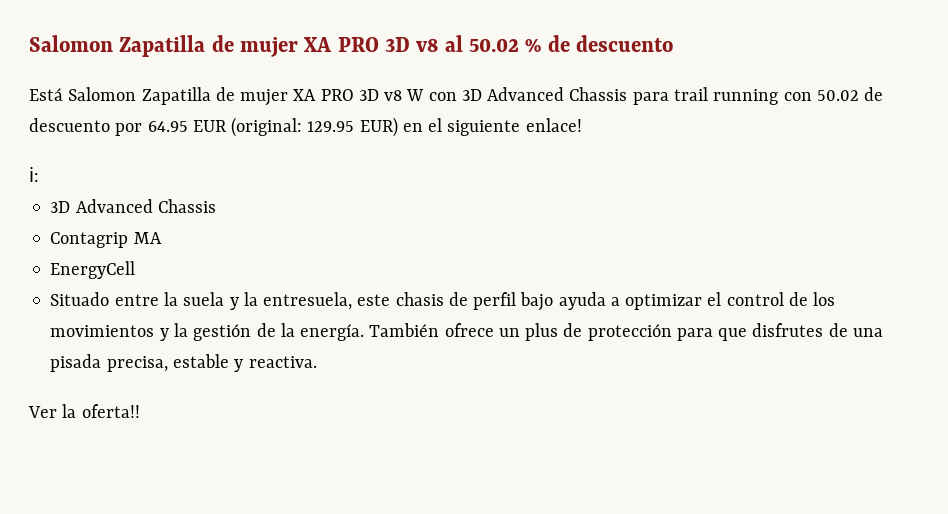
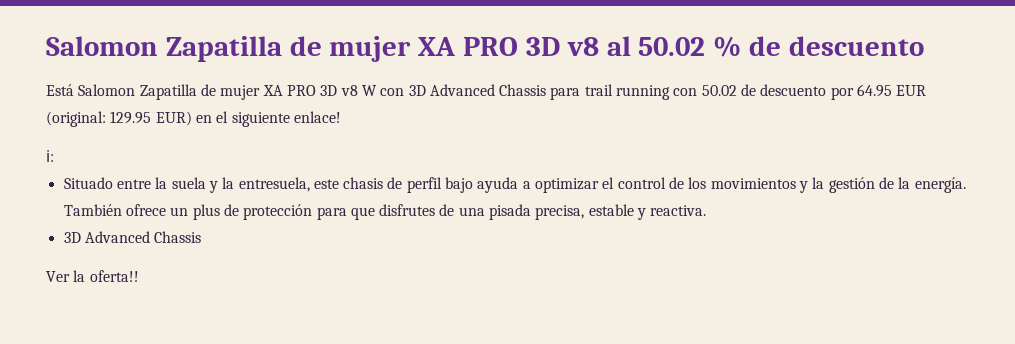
  ℹ:
- 3D Advanced Chassis
- Contagrip MA
- EnergyCell
  También ofrece un plus de protección para que disfrutes de una pisada precisa, estable y reactiva.
+ 3D Advanced Chassis

